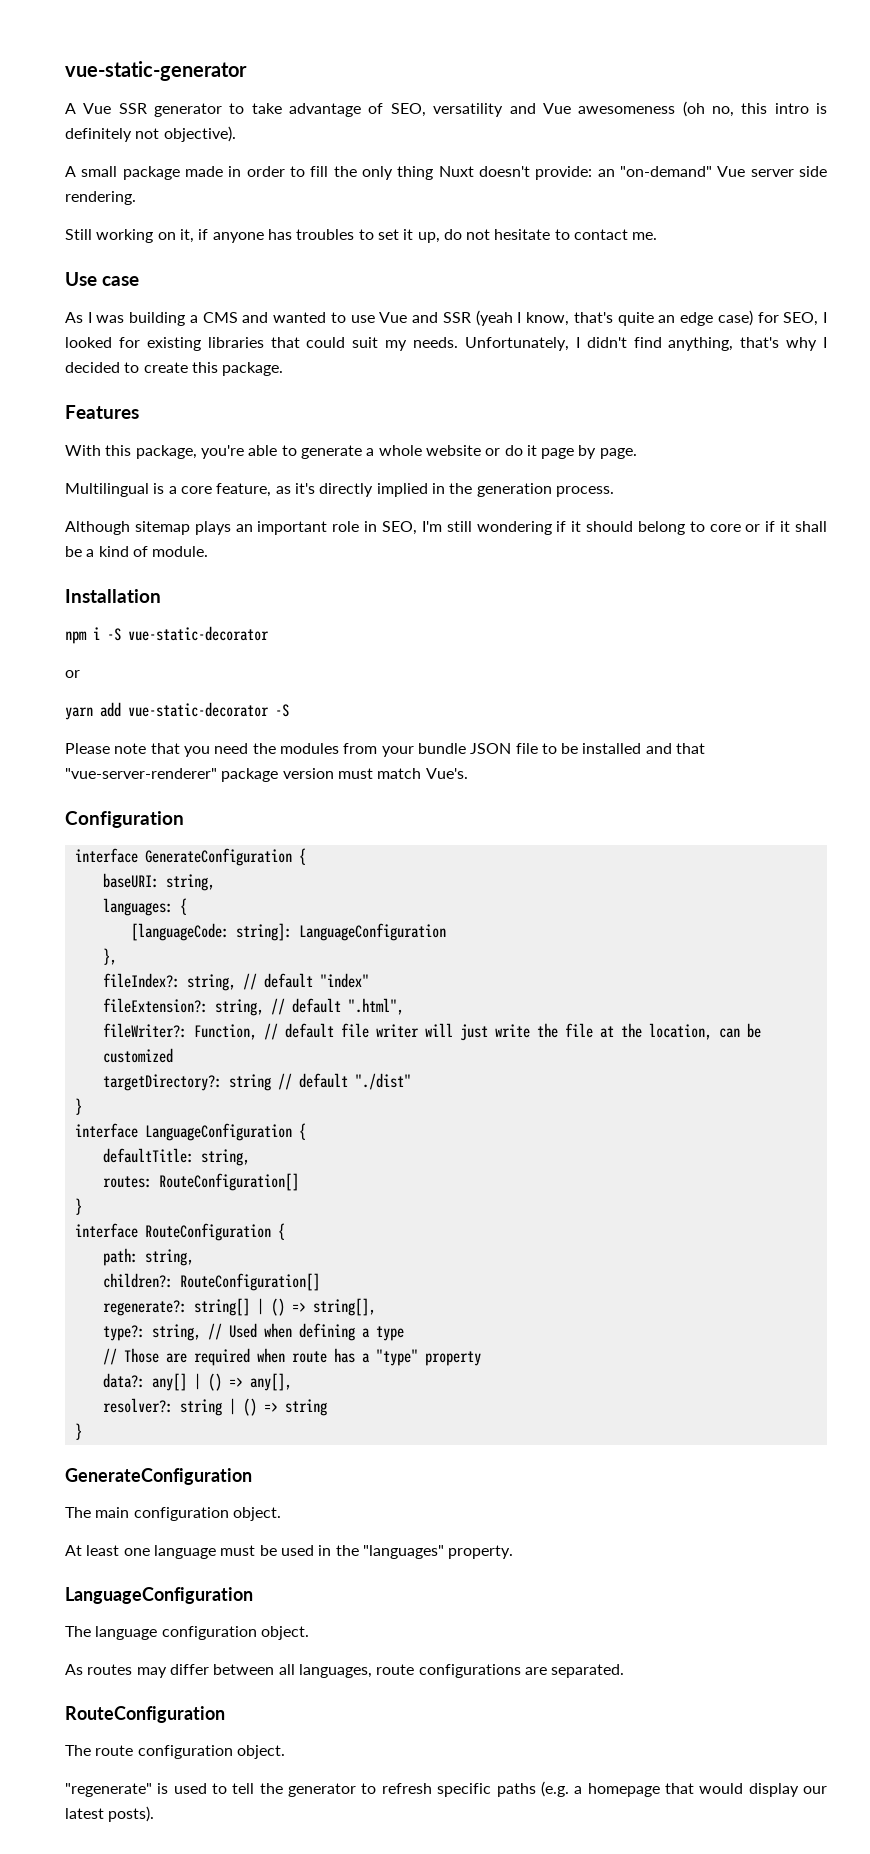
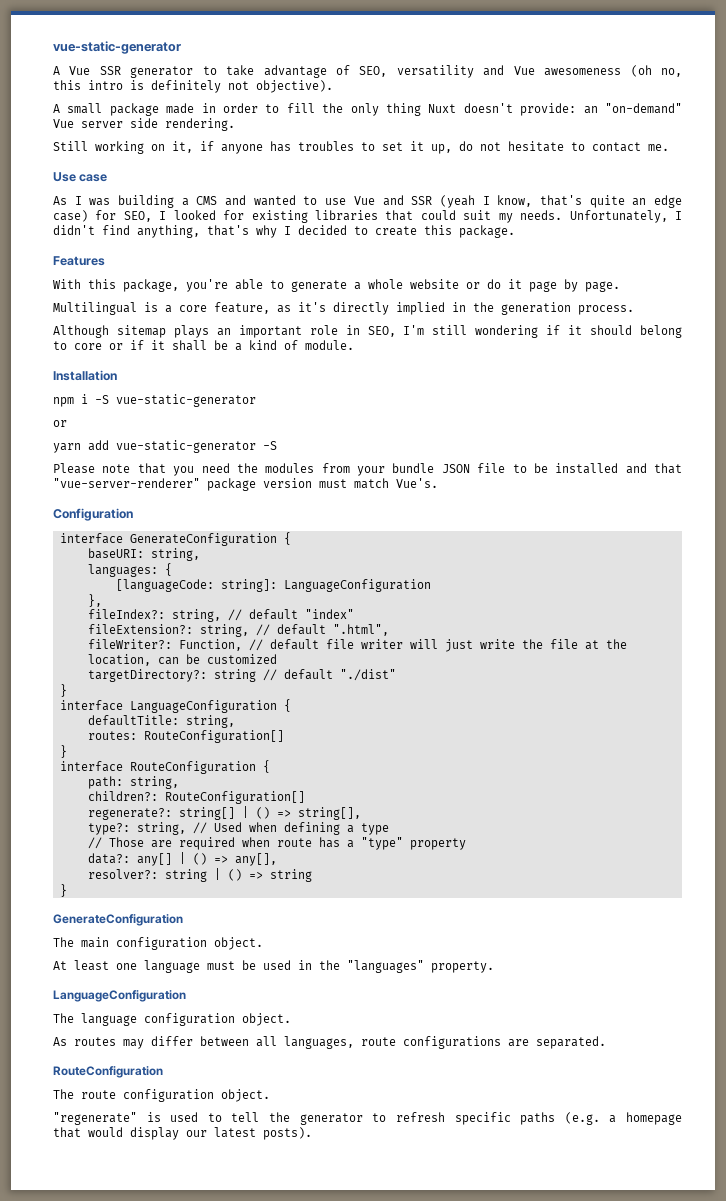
- npm i -S vue-static-decorator
+ npm i -S vue-static-generator
- yarn add vue-static-decorator -S
+ yarn add vue-static-generator -S

